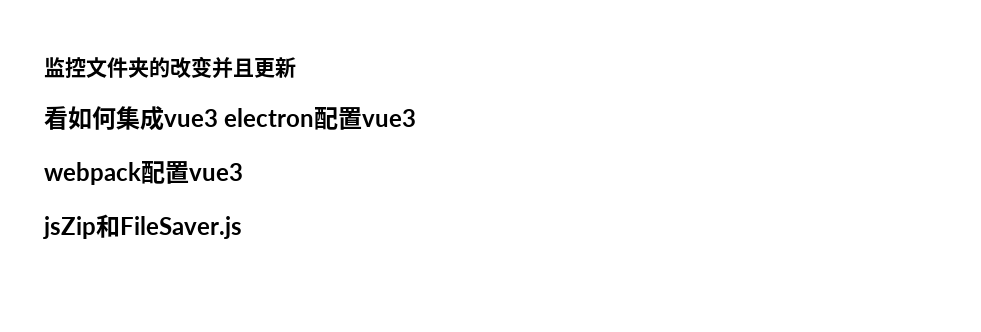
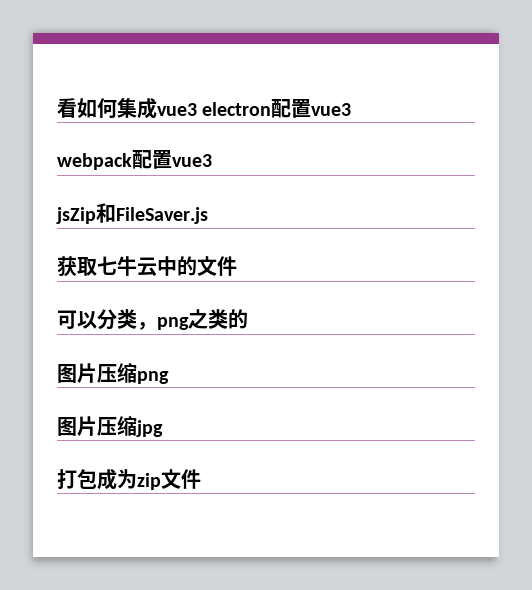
- 监控文件夹的改变并且更新
+ 获取七牛云中的文件
+ 可以分类，png之类的
+ 图片压缩png
+ 图片压缩jpg
+ 打包成为zip文件

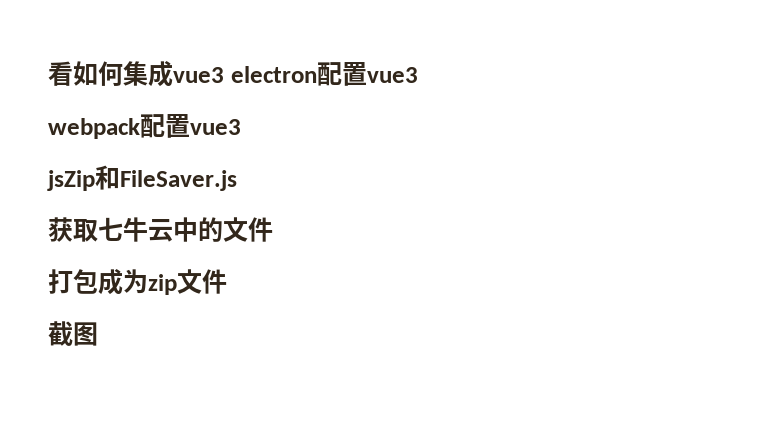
- 可以分类，png之类的
- 图片压缩png
- 图片压缩jpg
+ 截图

